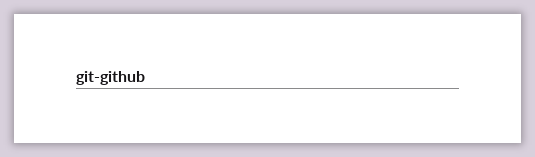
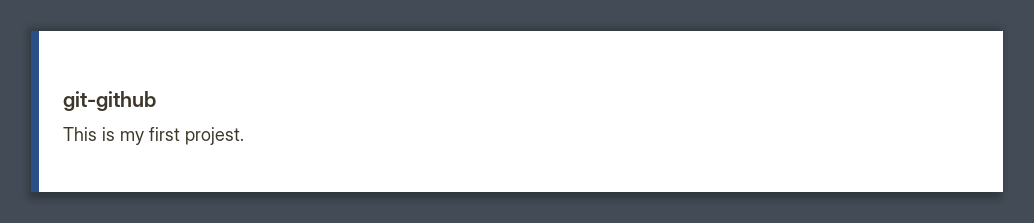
+ This is my first projest.

